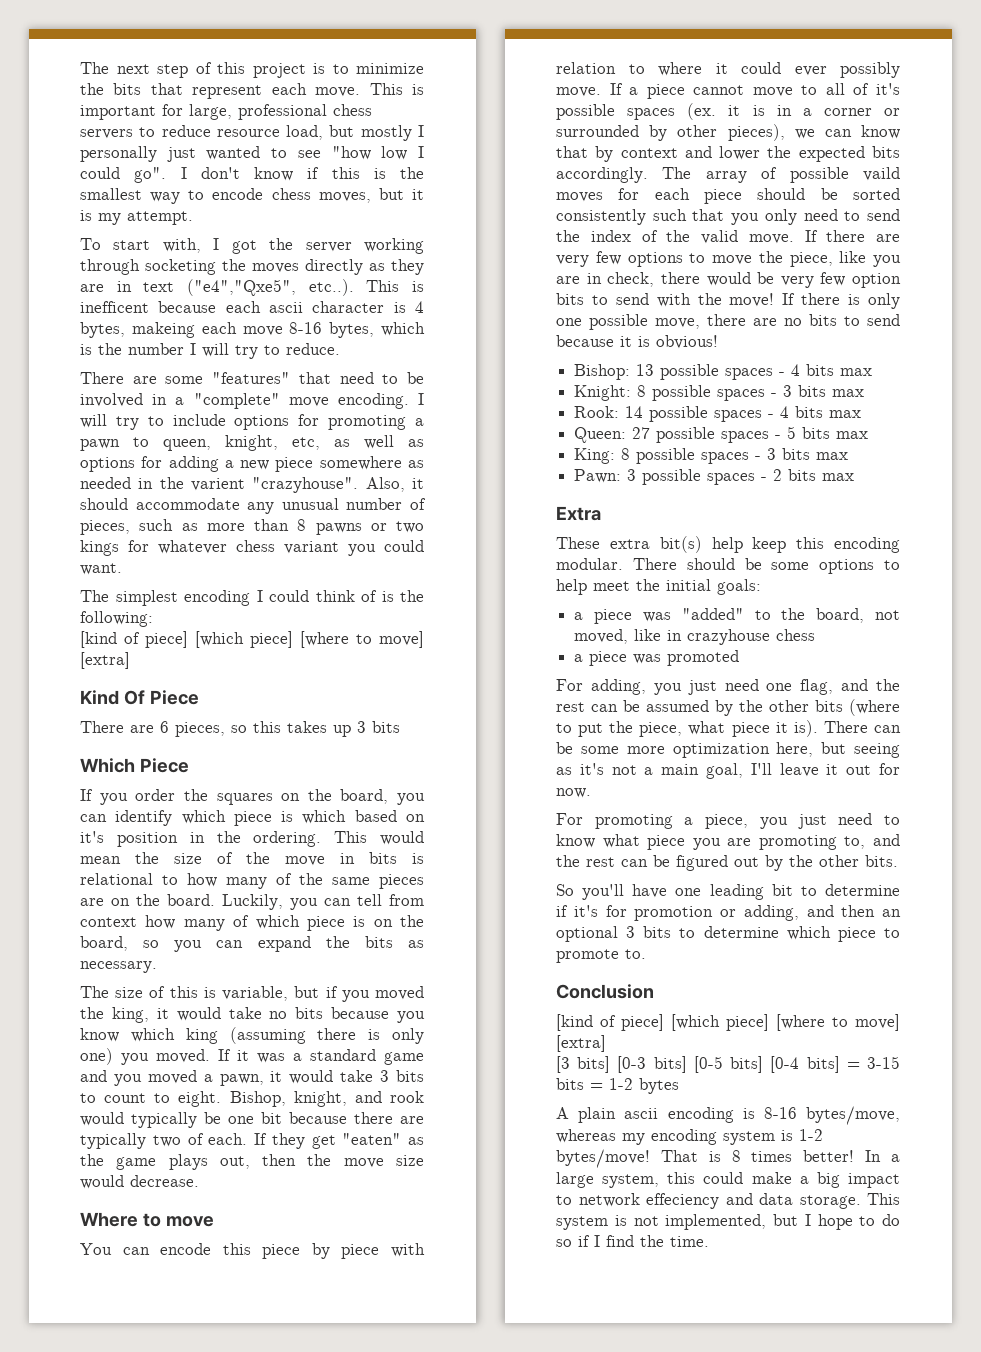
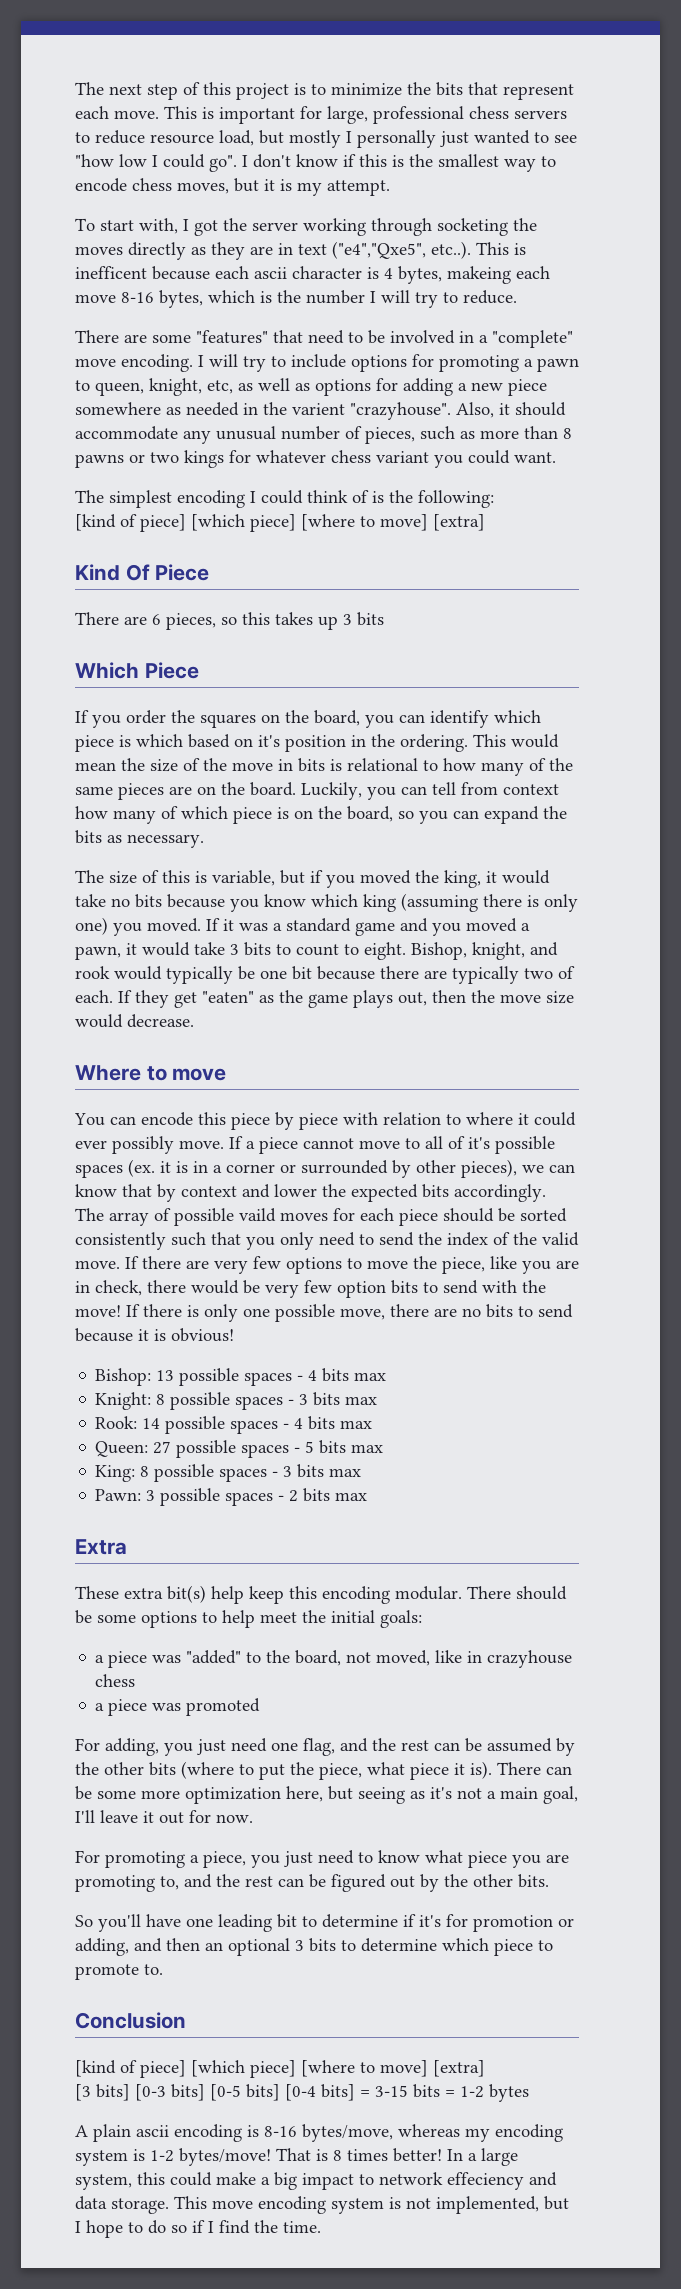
- This system is not implemented, but I hope to do so if I find the time.
+ This move encoding system is not implemented, but I hope to do so if I find the time.

